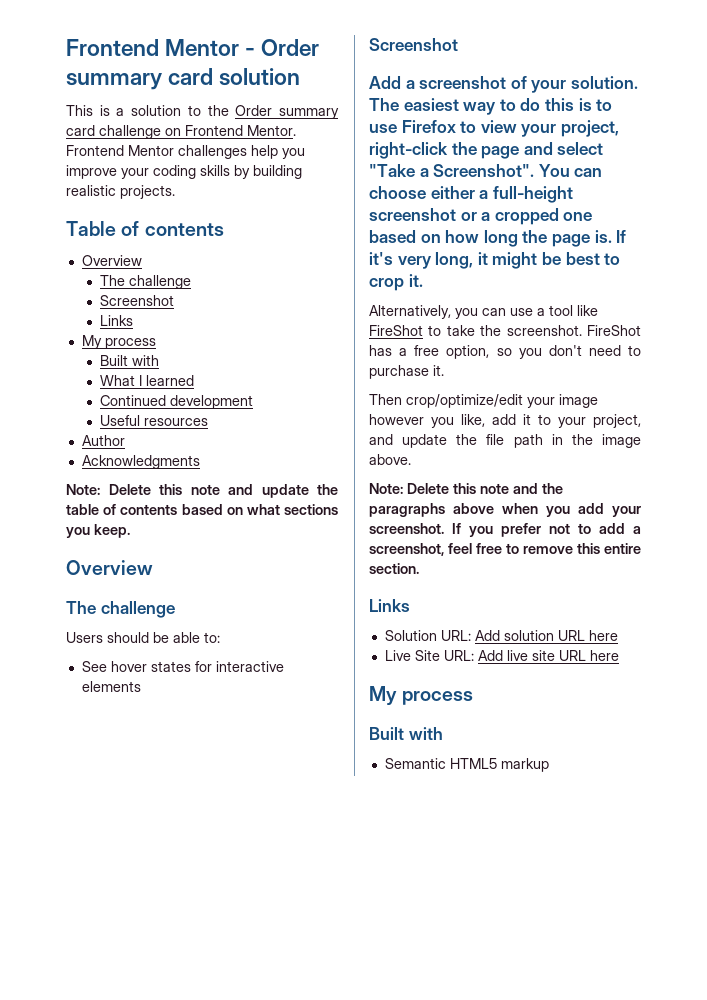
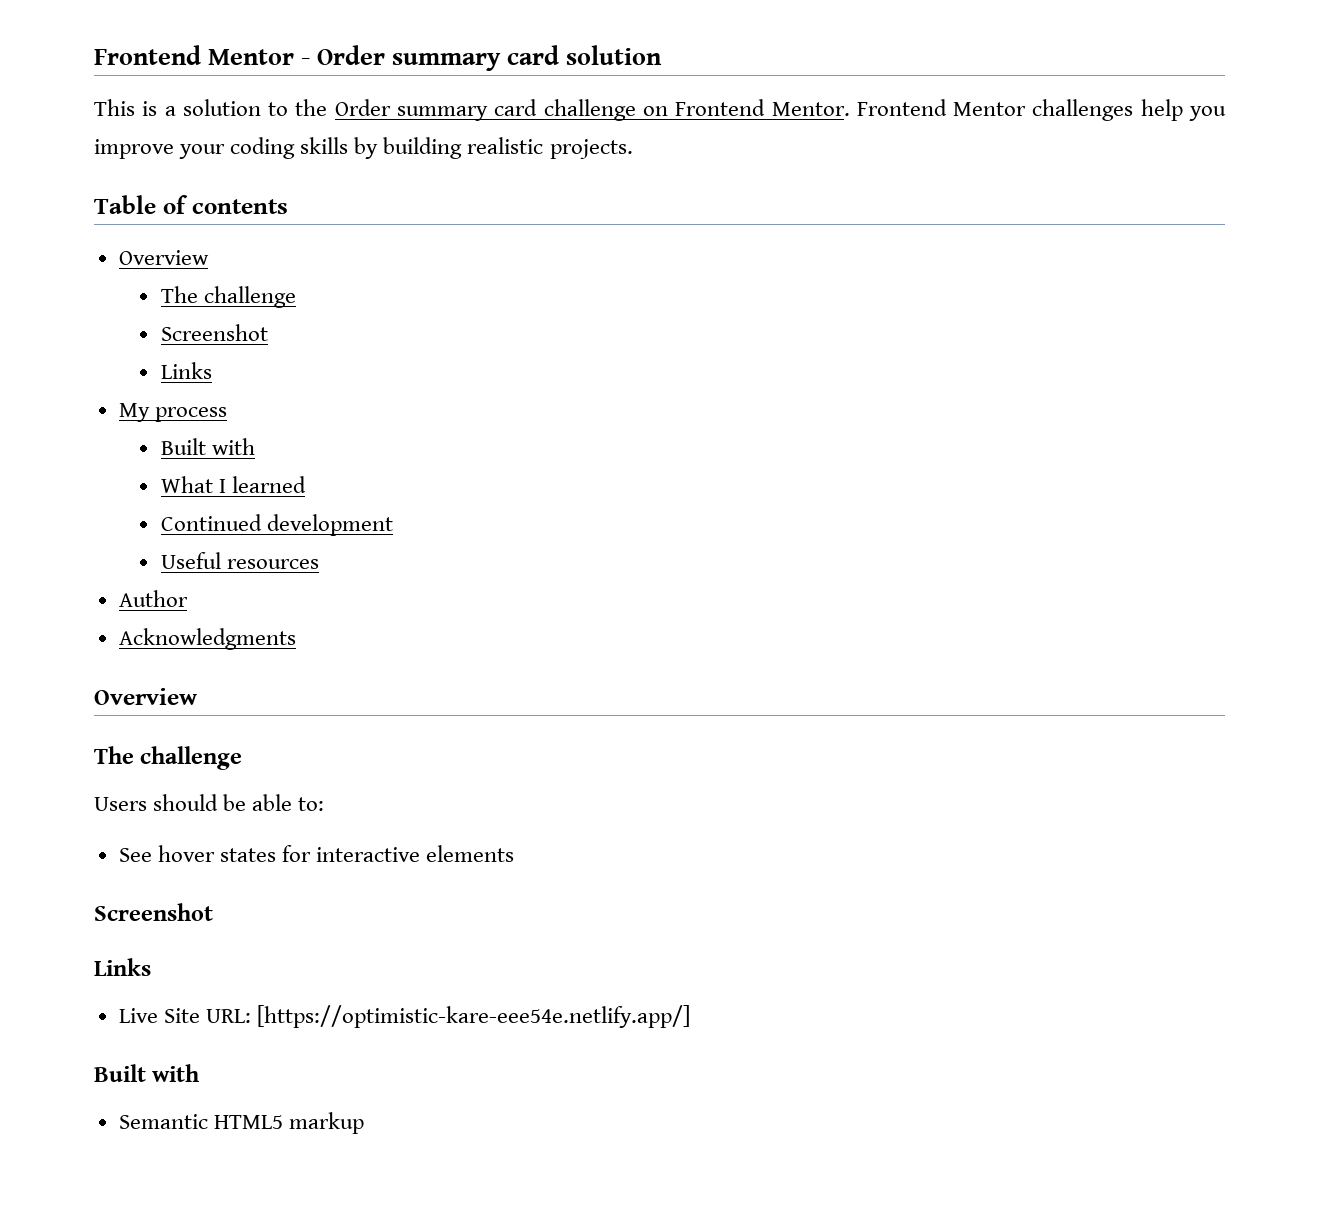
- Note: Delete this note and update the table of contents based on what sections you keep.
  See hover states for interactive elements
  Screenshot
- Add a screenshot of your solution. The easiest way to do this is to use Firefox to view your project, right-click the page and select "Take a Screenshot". You can choose either a full-height screenshot or a cropped one based on how long the page is. If it's very long, it might be best to crop it.
- Alternatively, you can use a tool like FireShot to take the screenshot. FireShot has a free option, so you don't need to purchase it.
- Then crop/optimize/edit your image however you like, add it to your project, and update the file path in the image above.
- Note: Delete this note and the paragraphs above when you add your screenshot. If you prefer not to add a screenshot, feel free to remove this entire section.
  Links
- Solution URL: Add solution URL here
- Live Site URL: Add live site URL here
- My process
+ Live Site URL: [https://optimistic-kare-eee54e.netlify.app/]

